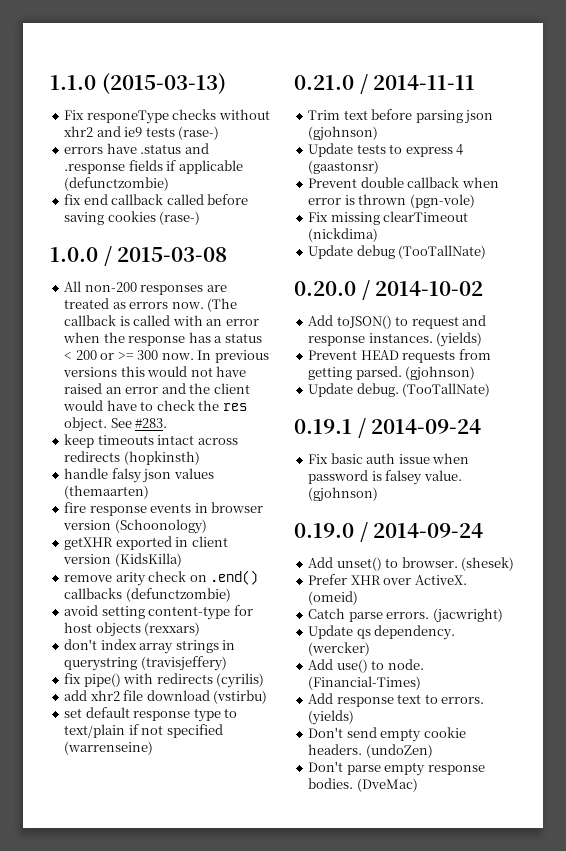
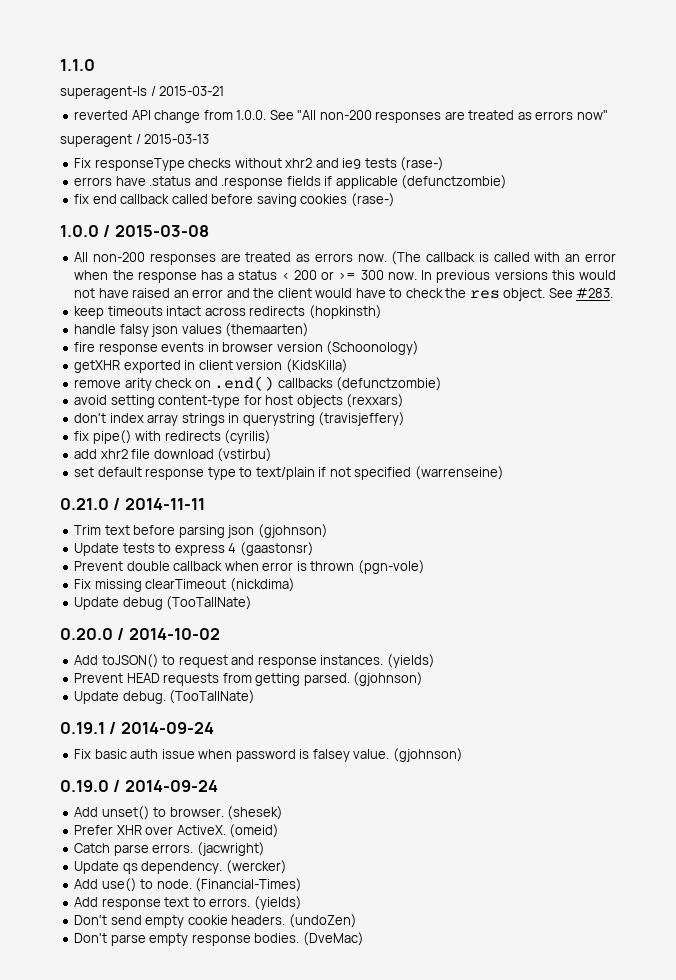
- 1.1.0 (2015-03-13)
- Fix responeType checks without xhr2 and ie9 tests (rase-)
+ 1.1.0
+ superagent-ls / 2015-03-21
+ reverted API change from 1.0.0. See "All non-200 responses are treated as errors now"
+ superagent / 2015-03-13
+ Fix responseType checks without xhr2 and ie9 tests (rase-)

